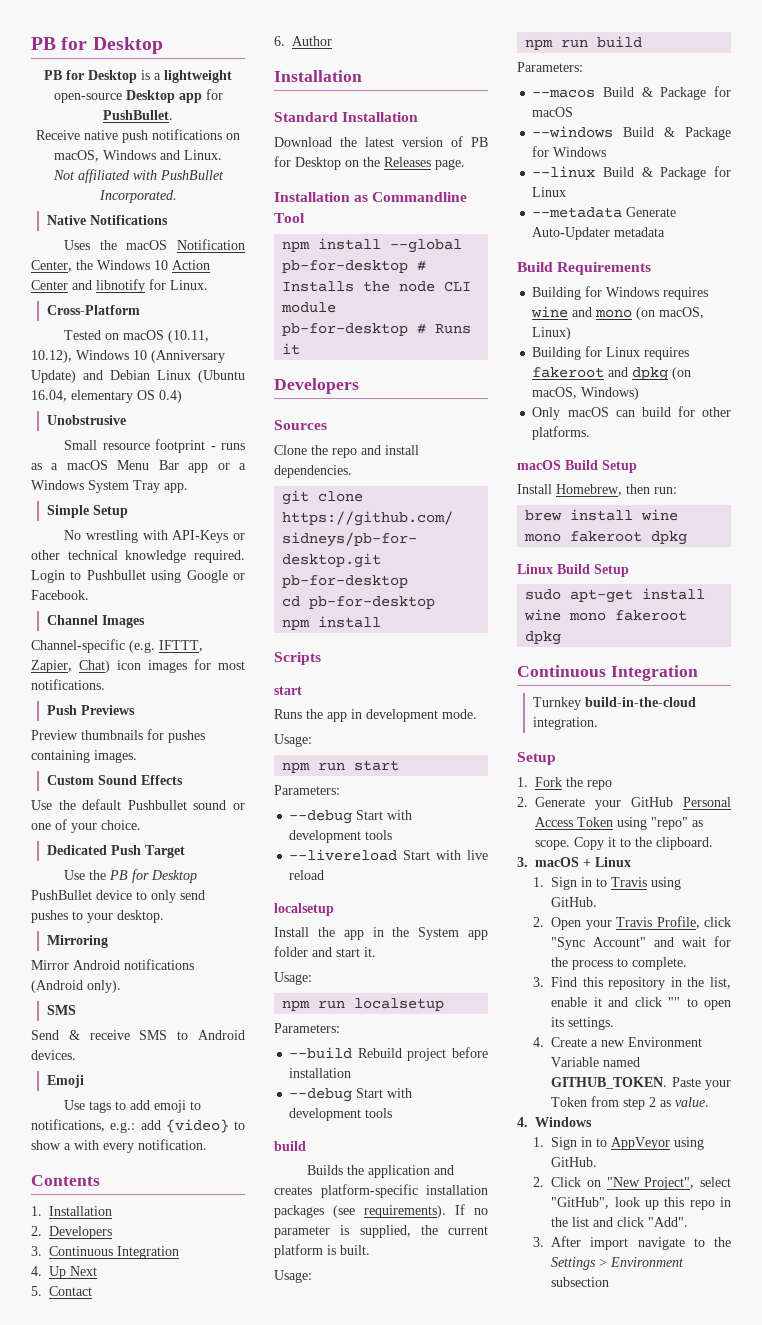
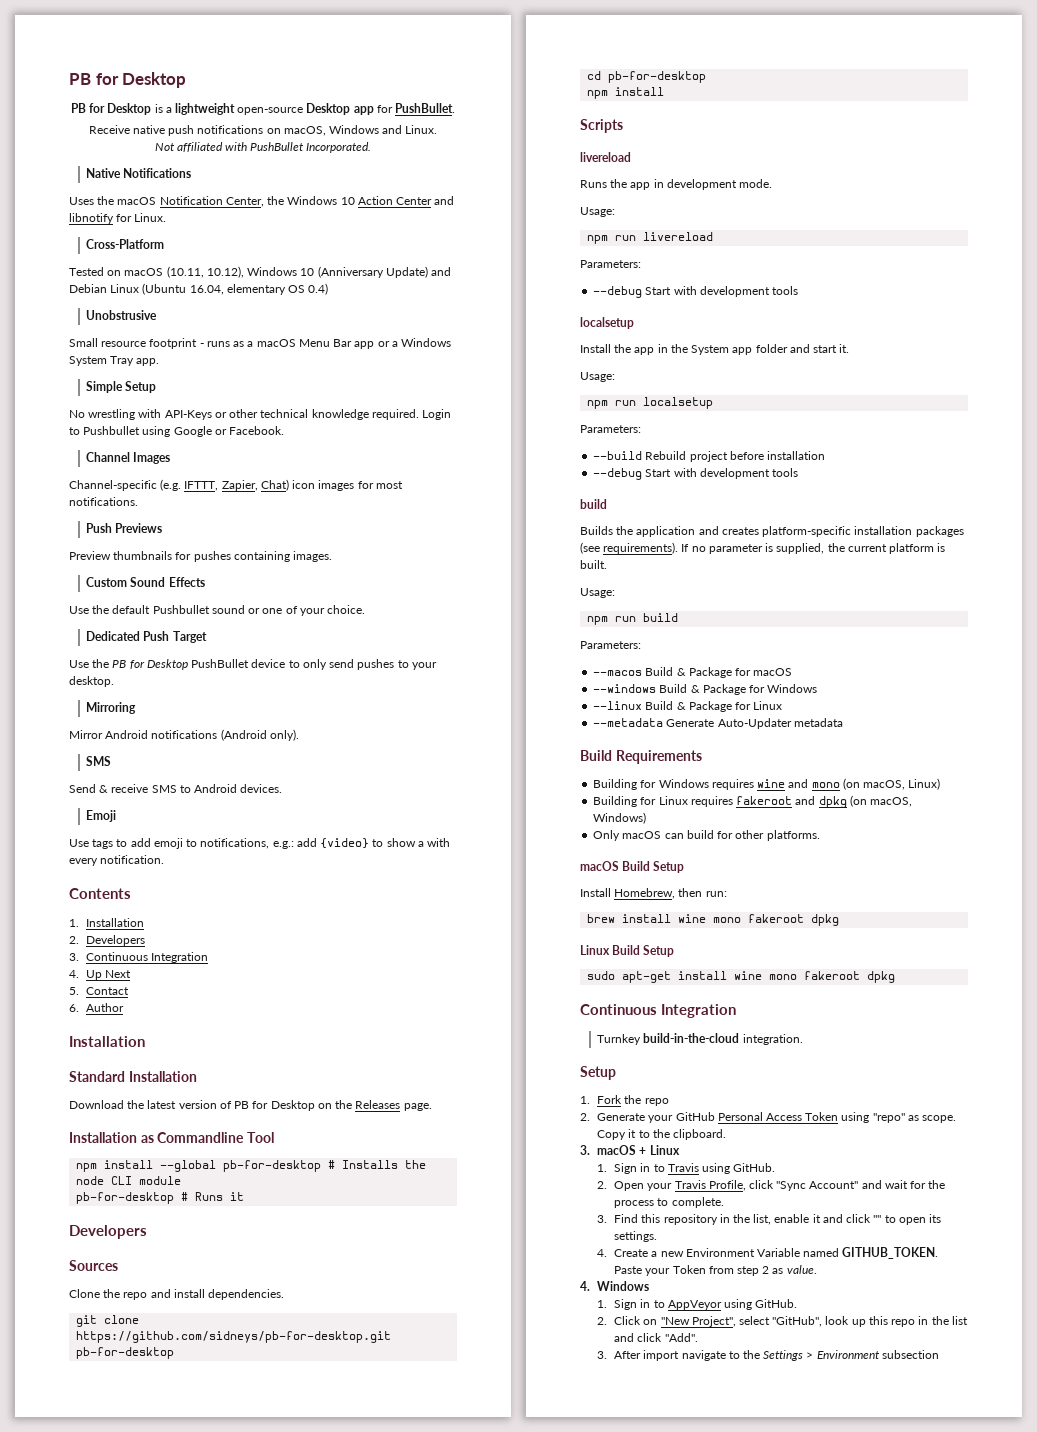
  Scripts
- start
+ livereload
- npm run start
+ npm run livereload
- --livereload Start with live reload

